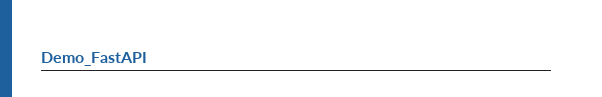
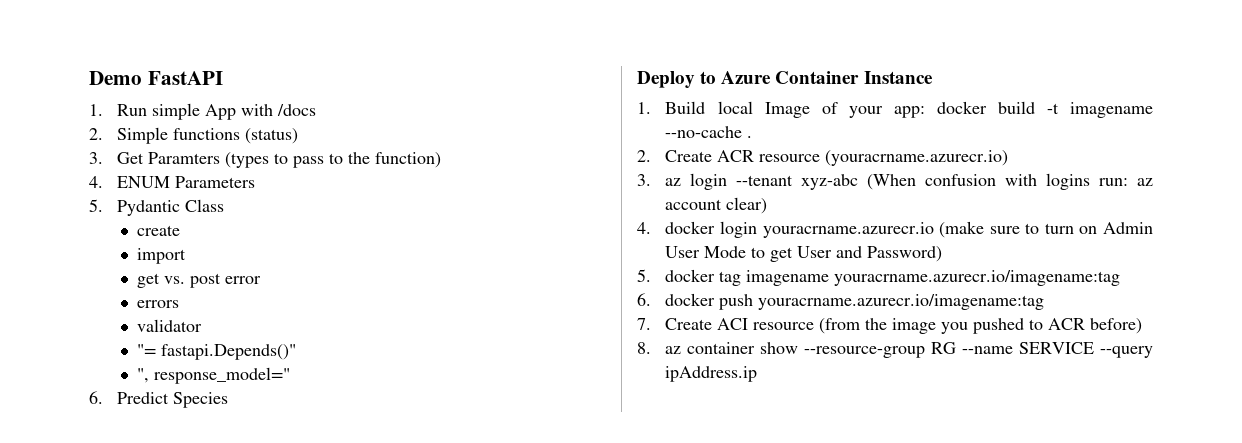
- Demo_FastAPI
+ Demo FastAPI
+ 1. Run simple App with /docs
+ 2. Simple functions (status)
+ 3. Get Paramters (types to pass to the function)
+ 4. ENUM Parameters
+ 5. Pydantic Class
+ create
+ import
+ get vs. post error
+ errors
+ validator
+ "= fastapi.Depends()"
+ ", response_model="
+ 6. Predict Species
+ Deploy to Azure Container Instance
+ 1. Build local Image of your app: docker build -t imagename --no-cache .
+ 2. Create ACR resource (youracrname.azurecr.io)
+ 3. az login --tenant xyz-abc (When confusion with logins run: az account clear)
+ 4. docker login youracrname.azurecr.io (make sure to turn on Admin User Mode to get User and Password)
+ 5. docker tag imagename youracrname.azurecr.io/imagename:tag
+ 6. docker push youracrname.azurecr.io/imagename:tag
+ 7. Create ACI resource (from the image you pushed to ACR before)
+ 8. az container show --resource-group RG --name SERVICE --query ipAddress.ip

